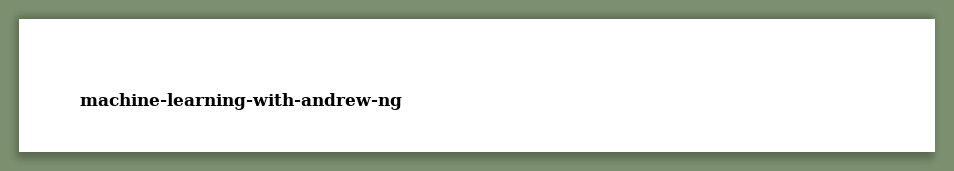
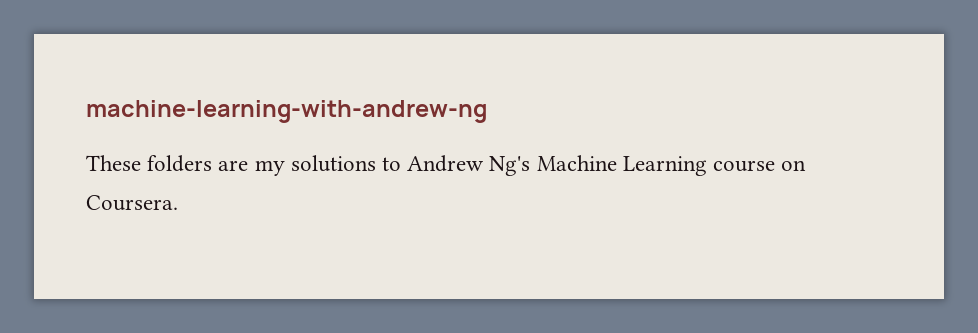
+ These folders are my solutions to Andrew Ng's Machine Learning course on Coursera.

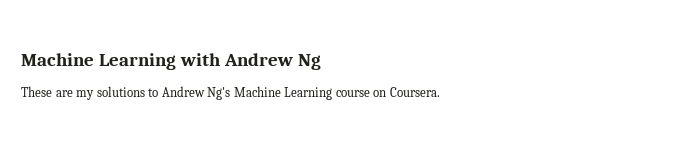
- machine-learning-with-andrew-ng
+ Machine Learning with Andrew Ng
- These folders are my solutions to Andrew Ng's Machine Learning course on Coursera.
+ These are my solutions to Andrew Ng's Machine Learning course on Coursera.

